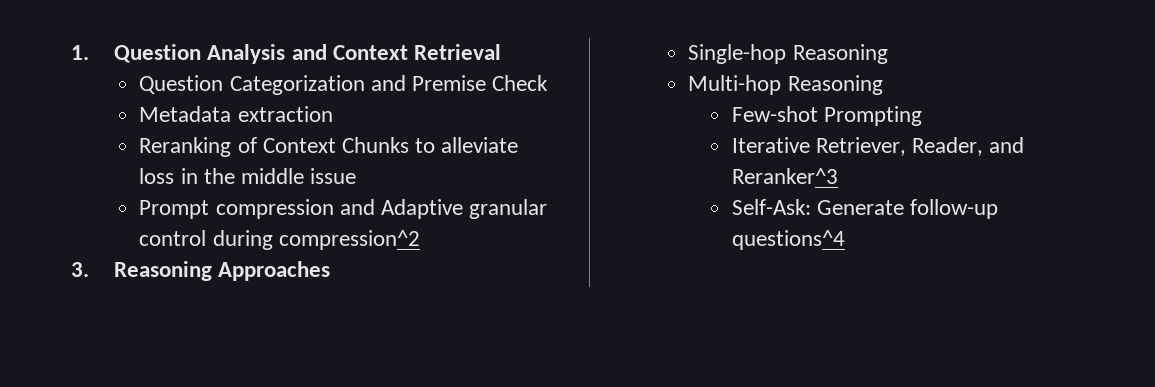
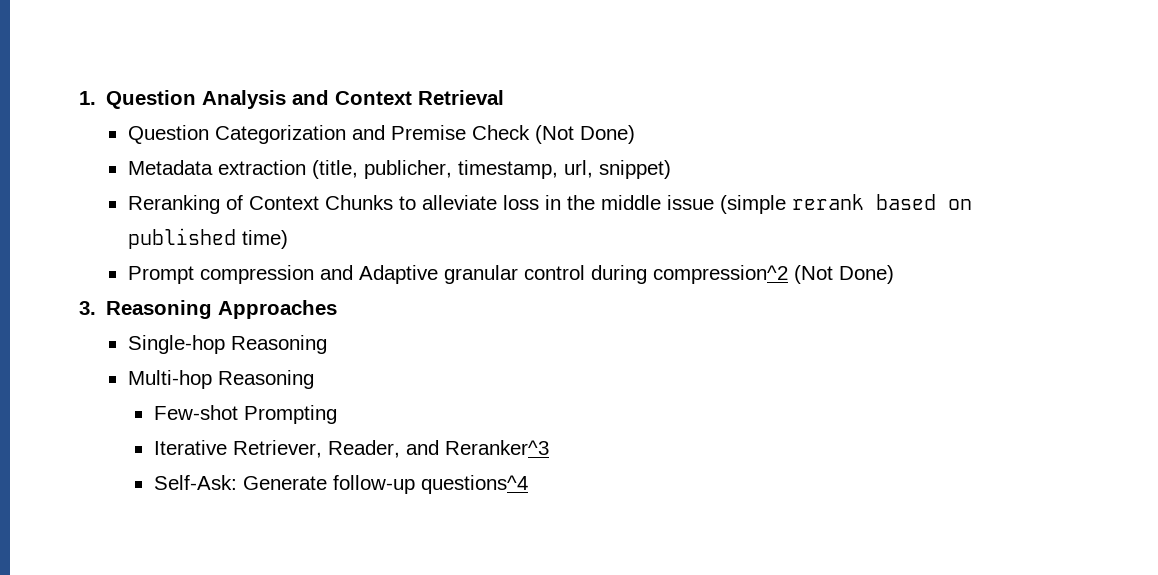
- Question Categorization and Premise Check
+ Question Categorization and Premise Check (Not Done)
- Metadata extraction
+ Metadata extraction (title, publicher, timestamp, url, snippet)
- Reranking of Context Chunks to alleviate loss in the middle issue
+ Reranking of Context Chunks to alleviate loss in the middle issue (simple rerank based on published time)
- Prompt compression and Adaptive granular control during compression^2
+ Prompt compression and Adaptive granular control during compression^2 (Not Done)

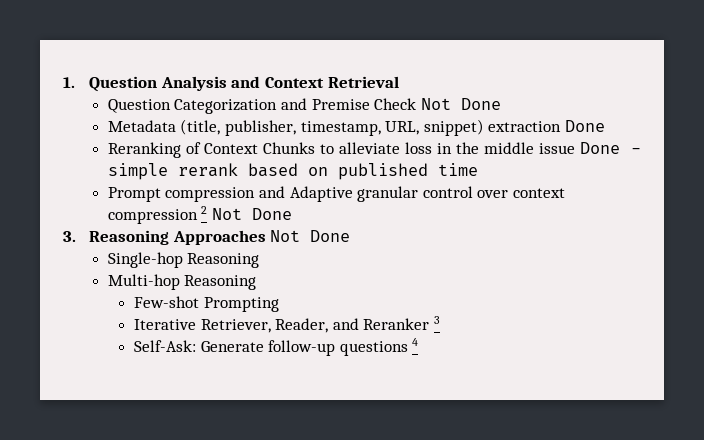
- Question Categorization and Premise Check (Not Done)
+ Question Categorization and Premise Check Not Done
- Metadata extraction (title, publicher, timestamp, url, snippet)
+ Metadata (title, publisher, timestamp, URL, snippet) extraction Done
- Reranking of Context Chunks to alleviate loss in the middle issue (simple rerank based on published time)
+ Reranking of Context Chunks to alleviate loss in the middle issue Done - simple rerank based on published time
- Prompt compression and Adaptive granular control during compression^2 (Not Done)
+ Prompt compression and Adaptive granular control over context compression 2 Not Done
- 3. Reasoning Approaches
+ 3. Reasoning Approaches Not Done
- Iterative Retriever, Reader, and Reranker^3
+ Iterative Retriever, Reader, and Reranker 3
- Self-Ask: Generate follow-up questions^4
+ Self-Ask: Generate follow-up questions 4

